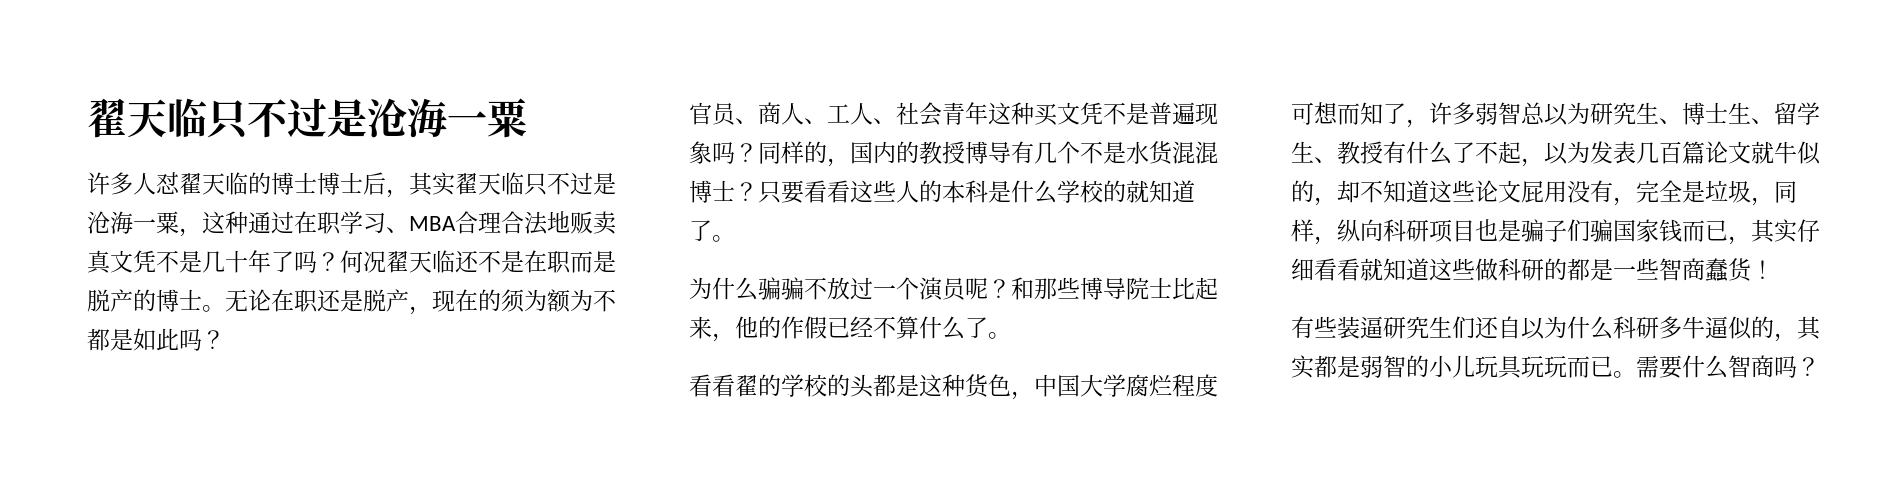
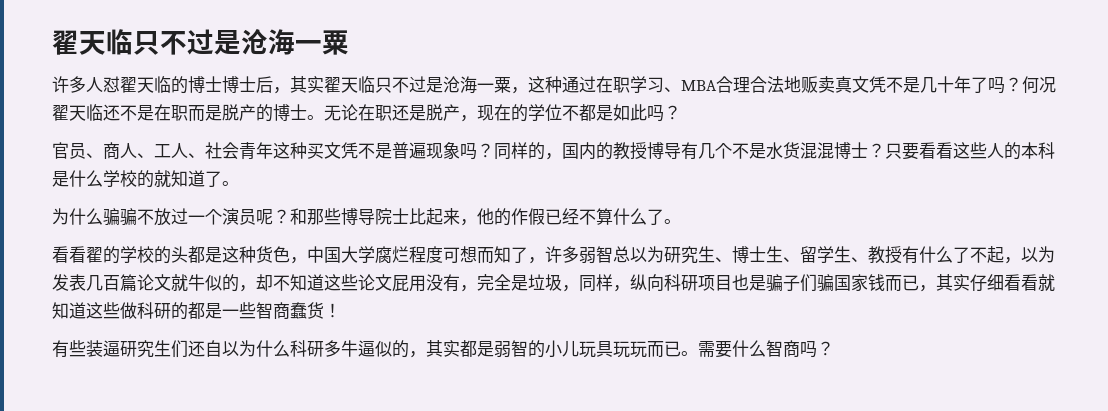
- 无论在职还是脱产，现在的须为额为不都是如此吗？
+ 无论在职还是脱产，现在的学位不都是如此吗？

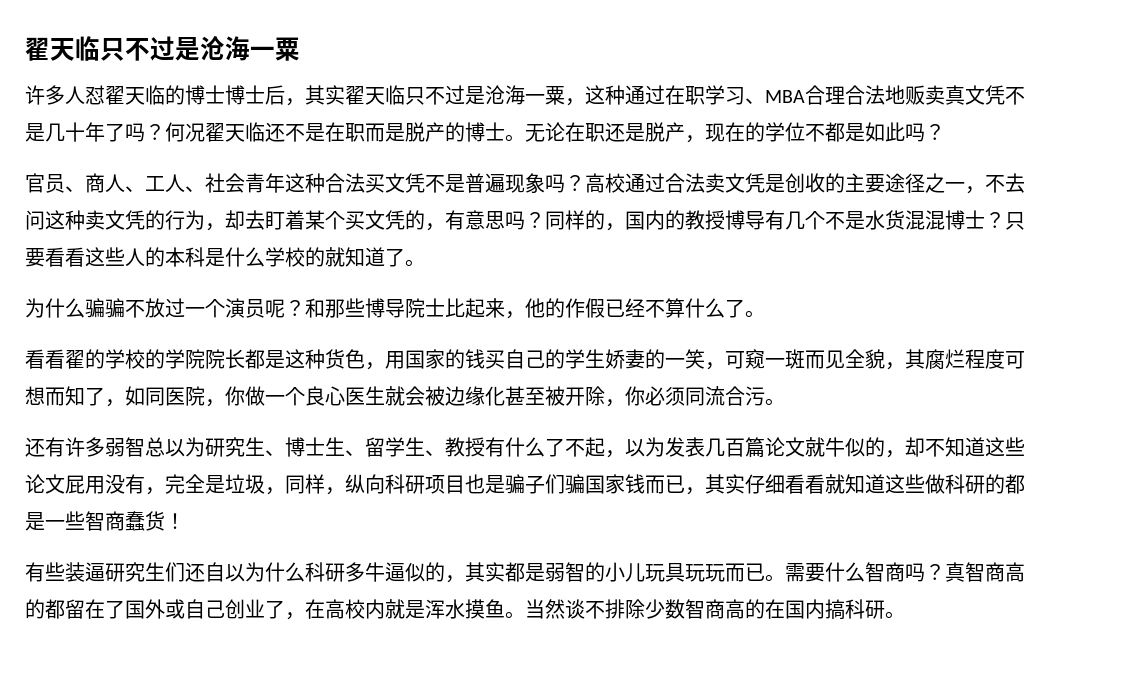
- 官员、商人、工人、社会青年这种买文凭不是普遍现象吗？
+ 官员、商人、工人、社会青年这种合法买文凭不是普遍现象吗？
+ 高校通过合法卖文凭是创收的主要途径之一，不去问这种卖文凭的行为，却去盯着某个买文凭的，有意思吗？
- 看看翟的学校的头都是这种货色，中国大学腐烂程度可想而知了，许多弱智总以为研究生、博士生、留学生、教授有什么了不起，以为发表几百篇论文就牛似的，却不知道这些论文屁用没有，完全是垃圾，同样，纵向科研项目也是骗子们骗国家钱而已，其实仔细看看就知道这些做科研的都是一些智商蠢货！
+ 看看翟的学校的学院院长都是这种货色，用国家的钱买自己的学生娇妻的一笑，可窥一斑而见全貌，其腐烂程度可想而知了，如同医院，你做一个良心医生就会被边缘化甚至被开除，你必须同流合污。
+ 还有许多弱智总以为研究生、博士生、留学生、教授有什么了不起，以为发表几百篇论文就牛似的，却不知道这些论文屁用没有，完全是垃圾，同样，纵向科研项目也是骗子们骗国家钱而已，其实仔细看看就知道这些做科研的都是一些智商蠢货！
+ 真智商高的都留在了国外或自己创业了，在高校内就是浑水摸鱼。当然谈不排除少数智商高的在国内搞科研。

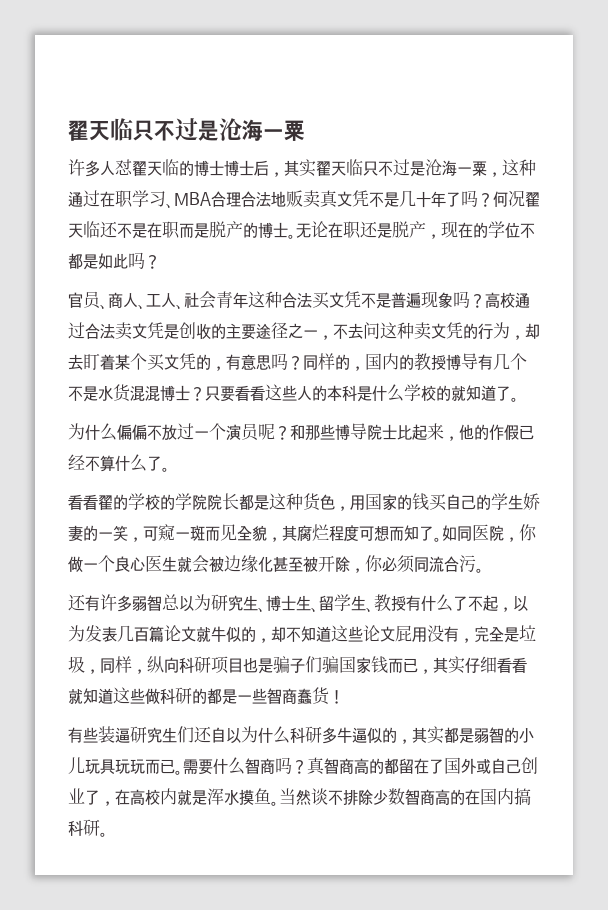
- 为什么骗骗不放过一个演员呢？
+ 为什么偏偏不放过一个演员呢？
- 看看翟的学校的学院院长都是这种货色，用国家的钱买自己的学生娇妻的一笑，可窥一斑而见全貌，其腐烂程度可想而知了，如同医院，你做一个良心医生就会被边缘化甚至被开除，你必须同流合污。
+ 看看翟的学校的学院院长都是这种货色，用国家的钱买自己的学生娇妻的一笑，可窥一斑而见全貌，其腐烂程度可想而知了。如同医院，你做一个良心医生就会被边缘化甚至被开除，你必须同流合污。

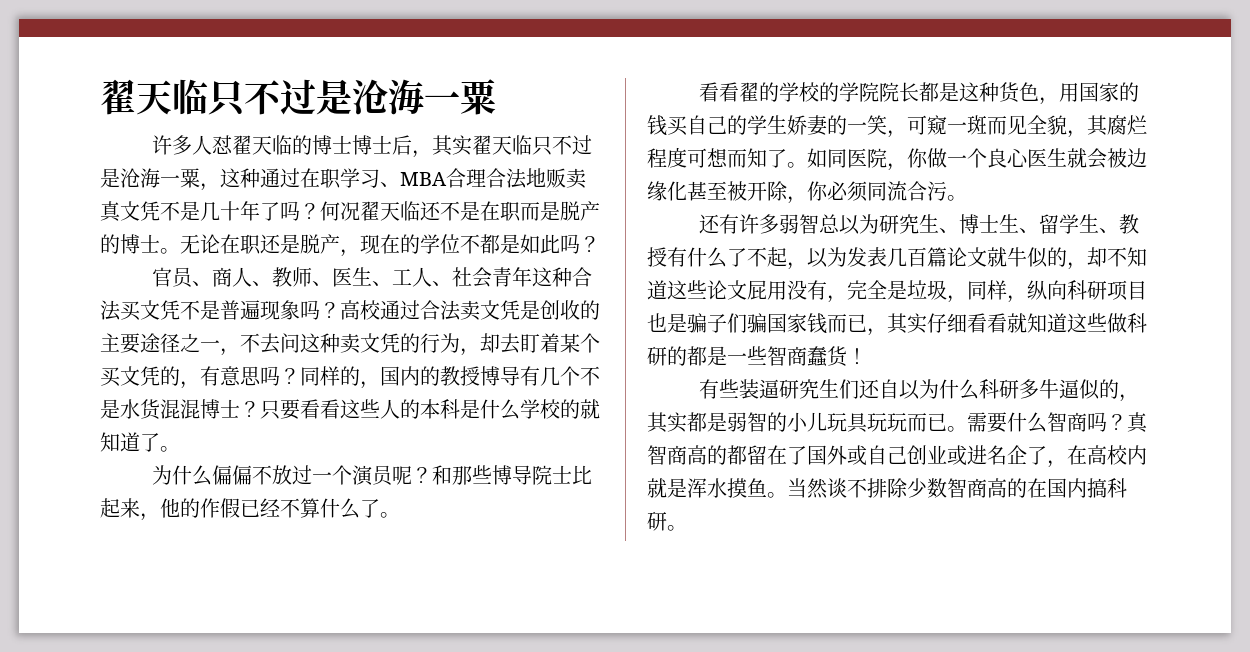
- 官员、商人、工人、社会青年这种合法买文凭不是普遍现象吗？
+ 官员、商人、教师、医生、工人、社会青年这种合法买文凭不是普遍现象吗？
- 真智商高的都留在了国外或自己创业了，在高校内就是浑水摸鱼。
+ 真智商高的都留在了国外或自己创业或进名企了，在高校内就是浑水摸鱼。

